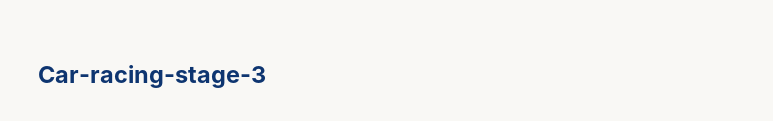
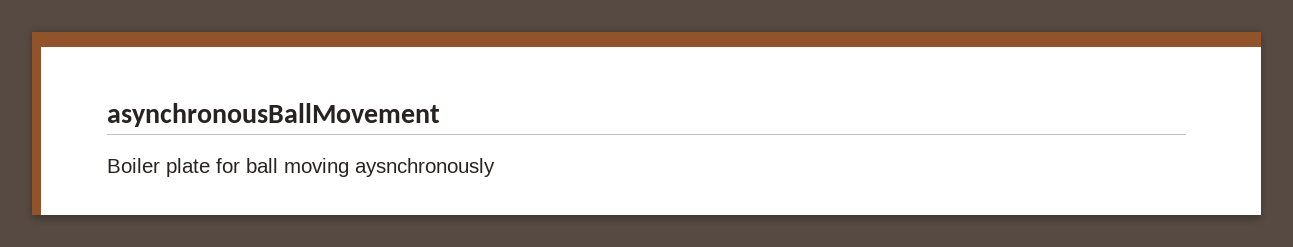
- Car-racing-stage-3
+ asynchronousBallMovement
+ Boiler plate for ball moving aysnchronously

